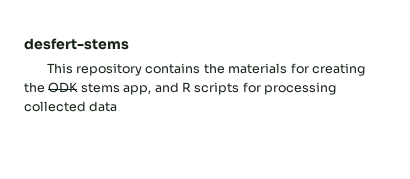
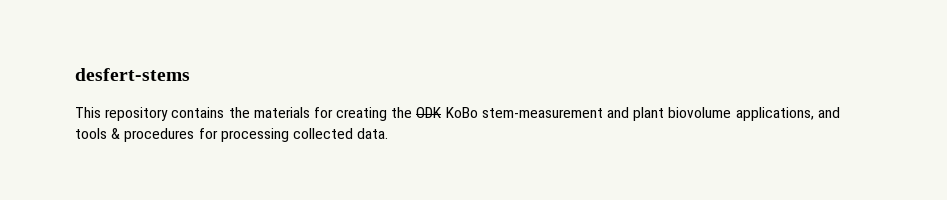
- This repository contains the materials for creating the ODK stems app, and R scripts for processing collected data
+ This repository contains the materials for creating the ODK KoBo stem-measurement and plant biovolume applications, and tools & procedures for processing collected data.

